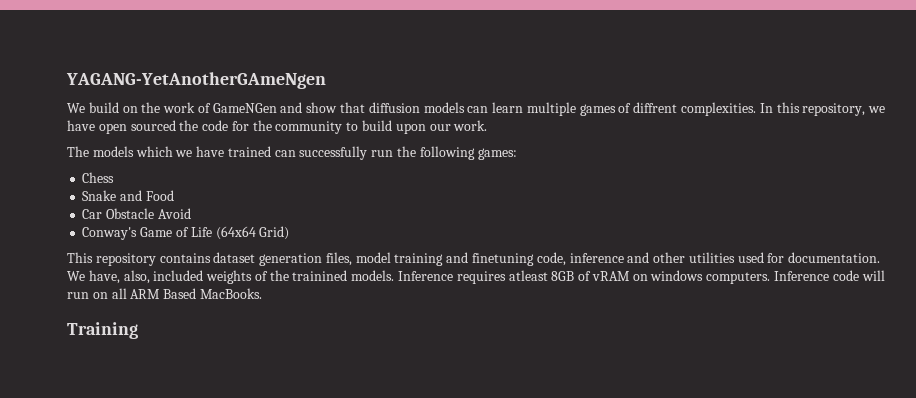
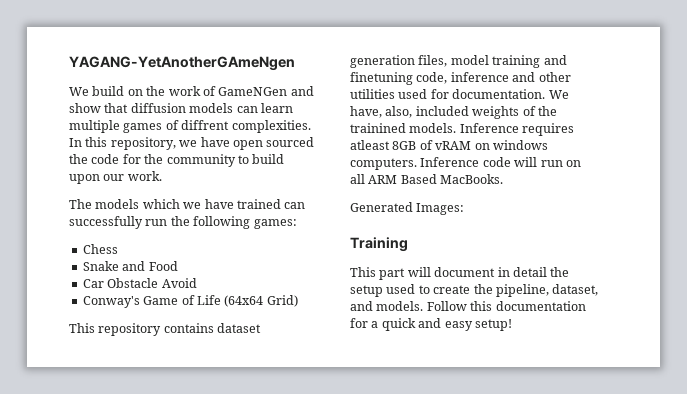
+ Generated Images:
+ This part will document in detail the setup used to create the pipeline, dataset, and models. Follow this documentation for a quick and easy setup!

